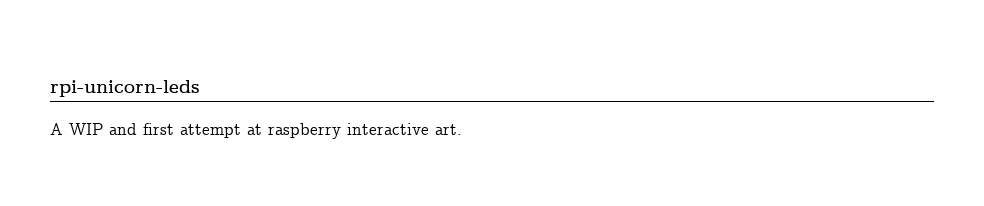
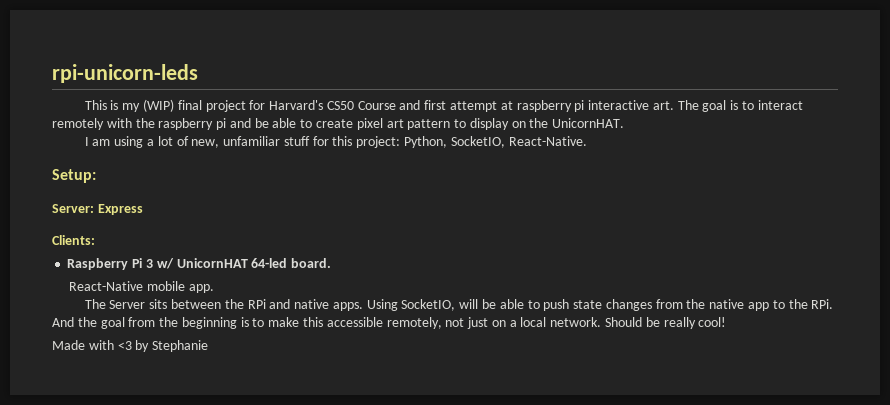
- A WIP and first attempt at raspberry interactive art.
+ This is my (WIP) final project for Harvard's CS50 Course and first attempt at raspberry pi interactive art. The goal is to interact remotely with the raspberry pi and be able to create pixel art pattern to display on the UnicornHAT.
+ I am using a lot of new, unfamiliar stuff for this project: Python, SocketIO, React-Native.
+ Setup:
+ Server: Express
+ Clients:
+ Raspberry Pi 3 w/ UnicornHAT 64-led board.
+ React-Native mobile app.
+ The Server sits between the RPi and native apps. Using SocketIO, will be able to push state changes from the native app to the RPi. And the goal from the beginning is to make this accessible remotely, not just on a local network. Should be really cool!
+ Made with <3 by Stephanie

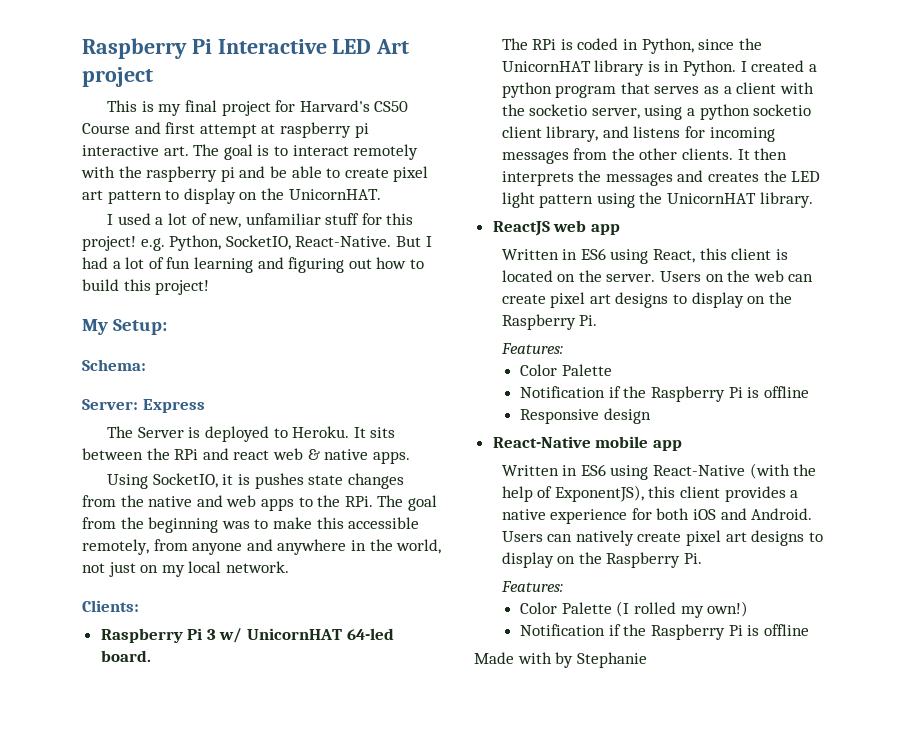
- rpi-unicorn-leds
+ Raspberry Pi Interactive LED Art project
- This is my (WIP) final project for Harvard's CS50 Course and first attempt at raspberry pi interactive art. The goal is to interact remotely with the raspberry pi and be able to create pixel art pattern to display on the UnicornHAT.
+ This is my final project for Harvard's CS50 Course and first attempt at raspberry pi interactive art. The goal is to interact remotely with the raspberry pi and be able to create pixel art pattern to display on the UnicornHAT.
- I am using a lot of new, unfamiliar stuff for this project: Python, SocketIO, React-Native.
- Setup:
+ I used a lot of new, unfamiliar stuff for this project! e.g. Python, SocketIO, React-Native. But I had a lot of fun learning and figuring out how to build this project!
+ My Setup:
+ Schema:
+ The Server is deployed to Heroku. It sits between the RPi and react web & native apps.
+ Using SocketIO, it is pushes state changes from the native and web apps to the RPi. The goal from the beginning was to make this accessible remotely, from anyone and anywhere in the world, not just on my local network.
- React-Native mobile app.
- The Server sits between the RPi and native apps. Using SocketIO, will be able to push state changes from the native app to the RPi. And the goal from the beginning is to make this accessible remotely, not just on a local network. Should be really cool!
+ The RPi is coded in Python, since the UnicornHAT library is in Python. I created a python program that serves as a client with the socketio server, using a python socketio client library, and listens for incoming messages from the other clients. It then interprets the messages and creates the LED light pattern using the UnicornHAT library.
+ ReactJS web app
+ Written in ES6 using React, this client is located on the server. Users on the web can create pixel art designs to display on the Raspberry Pi.
+ Features:
+ Color Palette
+ Notification if the Raspberry Pi is offline
+ Responsive design
+ React-Native mobile app
+ Written in ES6 using React-Native (with the help of ExponentJS), this client provides a native experience for both iOS and Android. Users can natively create pixel art designs to display on the Raspberry Pi.
+ Features:
+ Color Palette (I rolled my own!)
+ Notification if the Raspberry Pi is offline
- Made with <3 by Stephanie
+ Made with by Stephanie

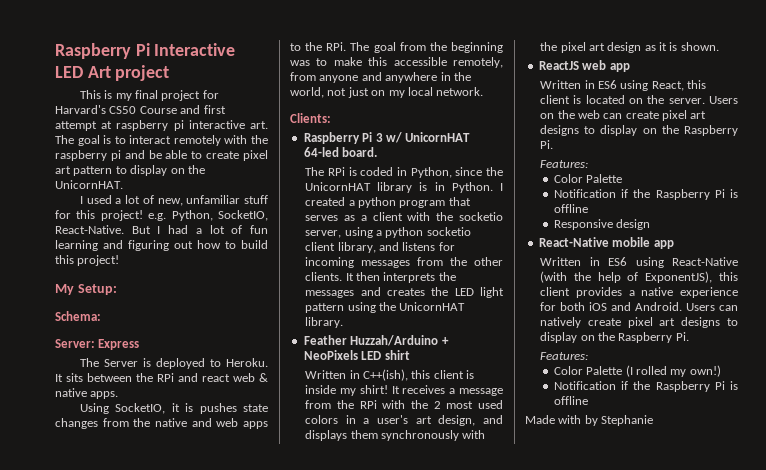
+ Feather Huzzah/Arduino + NeoPixels LED shirt
+ Written in C++(ish), this client is inside my shirt! It receives a message from the RPi with the 2 most used colors in a user's art design, and displays them synchronously with the pixel art design as it is shown.

